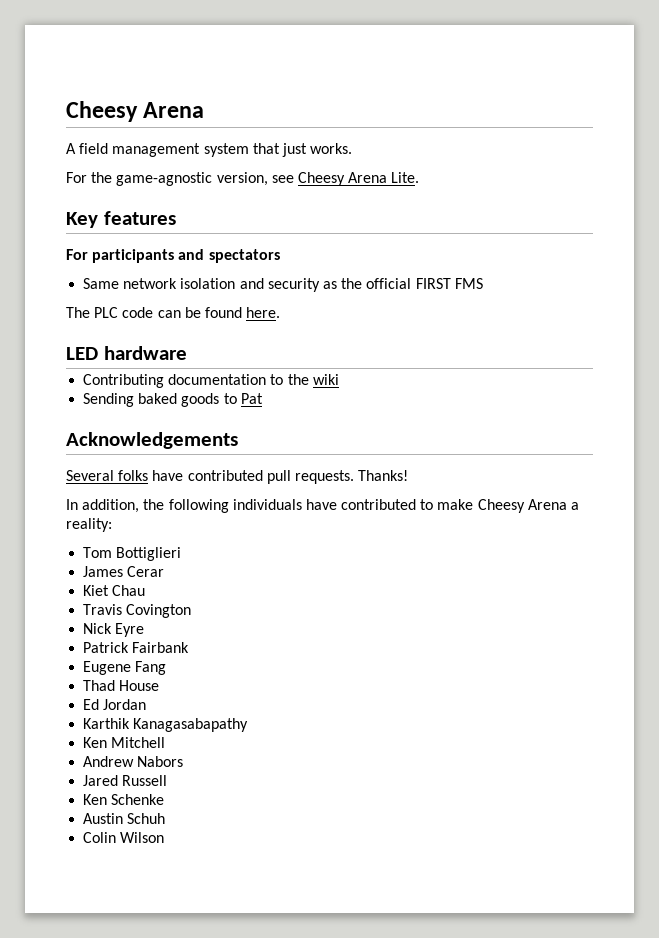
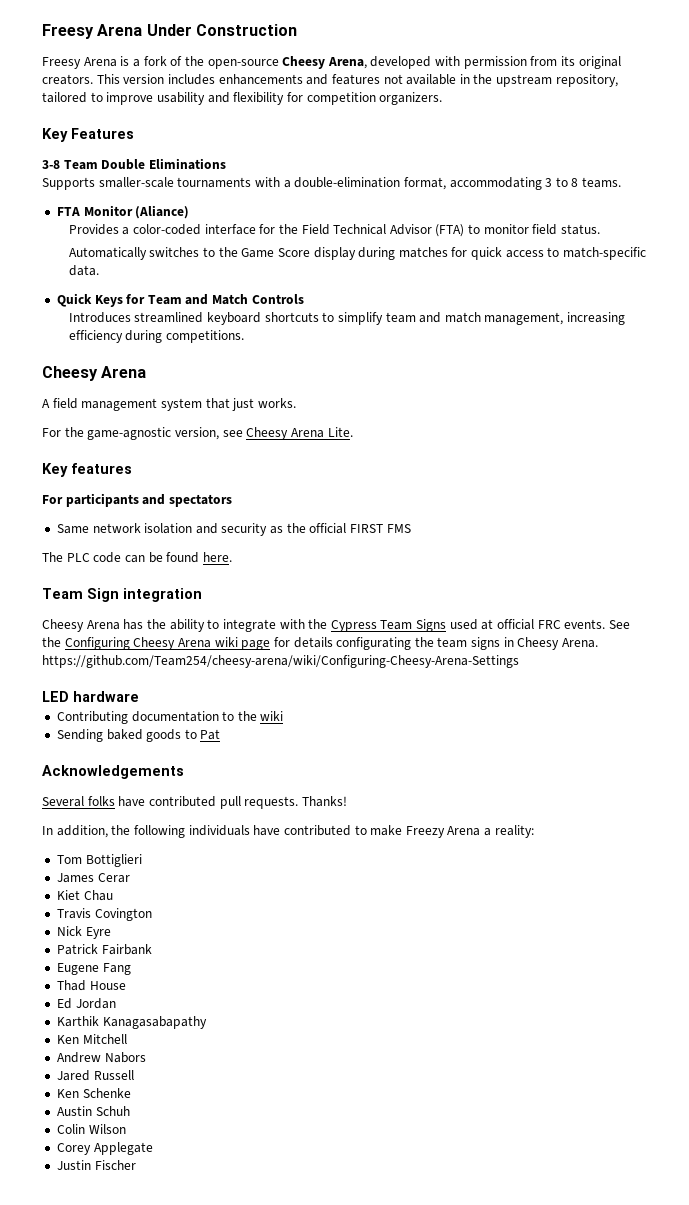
+ Freesy Arena Under Construction
+ Freesy Arena is a fork of the open-source Cheesy Arena, developed with permission from its original creators. This version includes enhancements and features not available in the upstream repository, tailored to improve usability and flexibility for competition organizers.
+ Key Features
+ 3-8 Team Double Eliminations
+ Supports smaller-scale tournaments with a double-elimination format, accommodating 3 to 8 teams.
+ FTA Monitor (Aliance)
+ Provides a color-coded interface for the Field Technical Advisor (FTA) to monitor field status.
+ Automatically switches to the Game Score display during matches for quick access to match-specific data.
+ Quick Keys for Team and Match Controls
+ Introduces streamlined keyboard shortcuts to simplify team and match management, increasing efficiency during competitions.
+ Team Sign integration
+ Cheesy Arena has the ability to integrate with the Cypress Team Signs used at official FRC events. See the Configuring Cheesy Arena wiki page for details configurating the team signs in Cheesy Arena. https://github.com/Team254/cheesy-arena/wiki/Configuring-Cheesy-Arena-Settings
- In addition, the following individuals have contributed to make Cheesy Arena a reality:
+ In addition, the following individuals have contributed to make Freezy Arena a reality:
+ Corey Applegate
+ Justin Fischer

